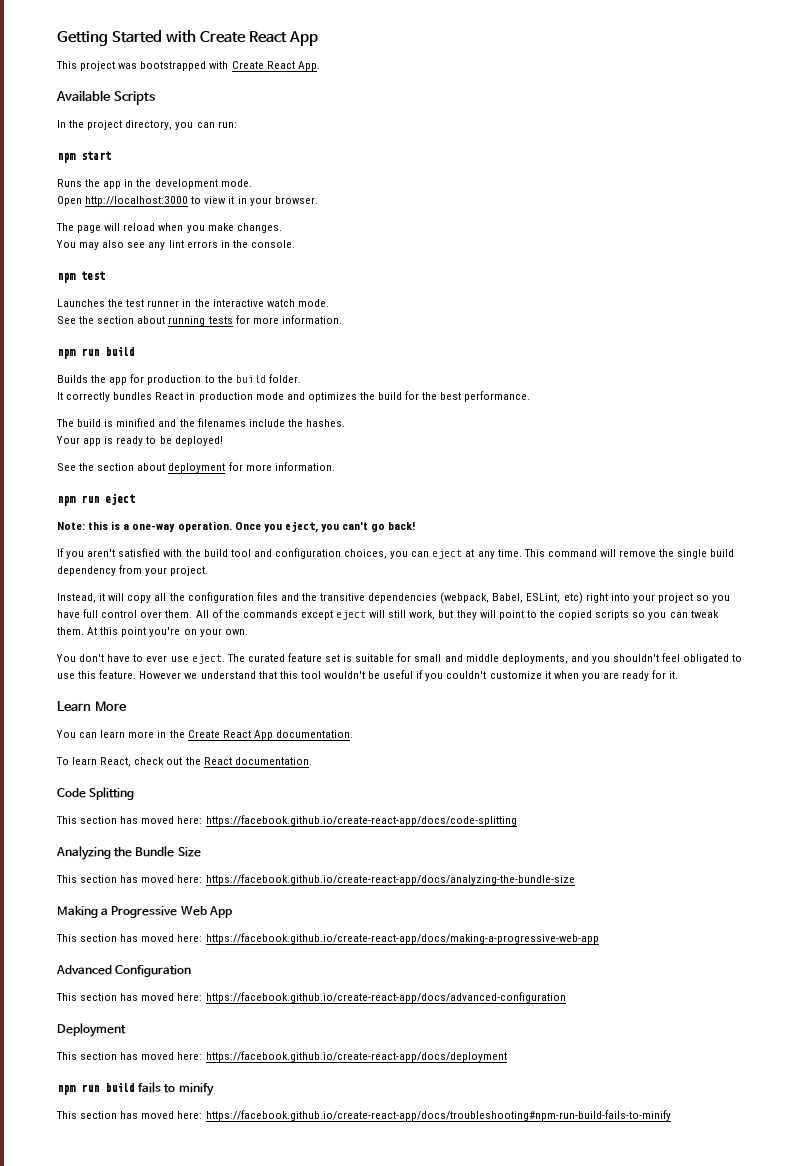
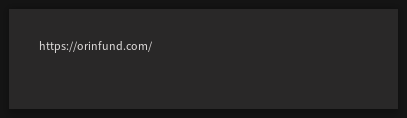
- Getting Started with Create React App
- This project was bootstrapped with Create React App.
- Available Scripts
- In the project directory, you can run:
- npm start
- Runs the app in the development mode.
- Open http://localhost:3000 to view it in your browser.
- The page will reload when you make changes.
- You may also see any lint errors in the console.
- npm test
- Launches the test runner in the interactive watch mode.
- See the section about running tests for more information.
- npm run build
- Builds the app for production to the build folder.
- It correctly bundles React in production mode and optimizes the build for the best performance.
- The build is minified and the filenames include the hashes.
- Your app is ready to be deployed!
- See the section about deployment for more information.
- npm run eject
- Note: this is a one-way operation. Once you eject, you can't go back!
- If you aren't satisfied with the build tool and configuration choices, you can eject at any time. This command will remove the single build dependency from your project.
- Instead, it will copy all the configuration files and the transitive dependencies (webpack, Babel, ESLint, etc) right into your project so you have full control over them. All of the commands except eject will still work, but they will point to the copied scripts so you can tweak them. At this point you're on your own.
- You don't have to ever use eject. The curated feature set is suitable for small and middle deployments, and you shouldn't feel obligated to use this feature. However we understand that this tool wouldn't be useful if you couldn't customize it when you are ready for it.
- Learn More
- You can learn more in the Create React App documentation.
- To learn React, check out the React documentation.
- Code Splitting
- This section has moved here: https://facebook.github.io/create-react-app/docs/code-splitting
- Analyzing the Bundle Size
- This section has moved here: https://facebook.github.io/create-react-app/docs/analyzing-the-bundle-size
- Making a Progressive Web App
- This section has moved here: https://facebook.github.io/create-react-app/docs/making-a-progressive-web-app
- Advanced Configuration
- This section has moved here: https://facebook.github.io/create-react-app/docs/advanced-configuration
- Deployment
- This section has moved here: https://facebook.github.io/create-react-app/docs/deployment
- npm run build fails to minify
- This section has moved here: https://facebook.github.io/create-react-app/docs/troubleshooting#npm-run-build-fails-to-minify
+ https://orinfund.com/

